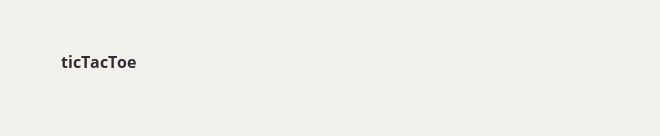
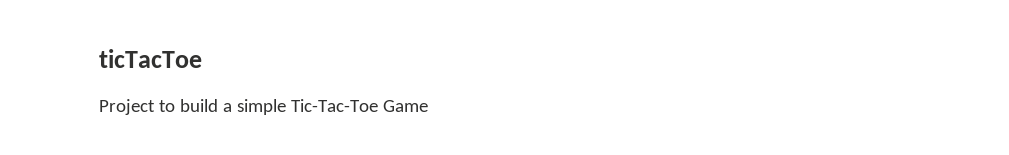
+ Project to build a simple Tic-Tac-Toe Game

